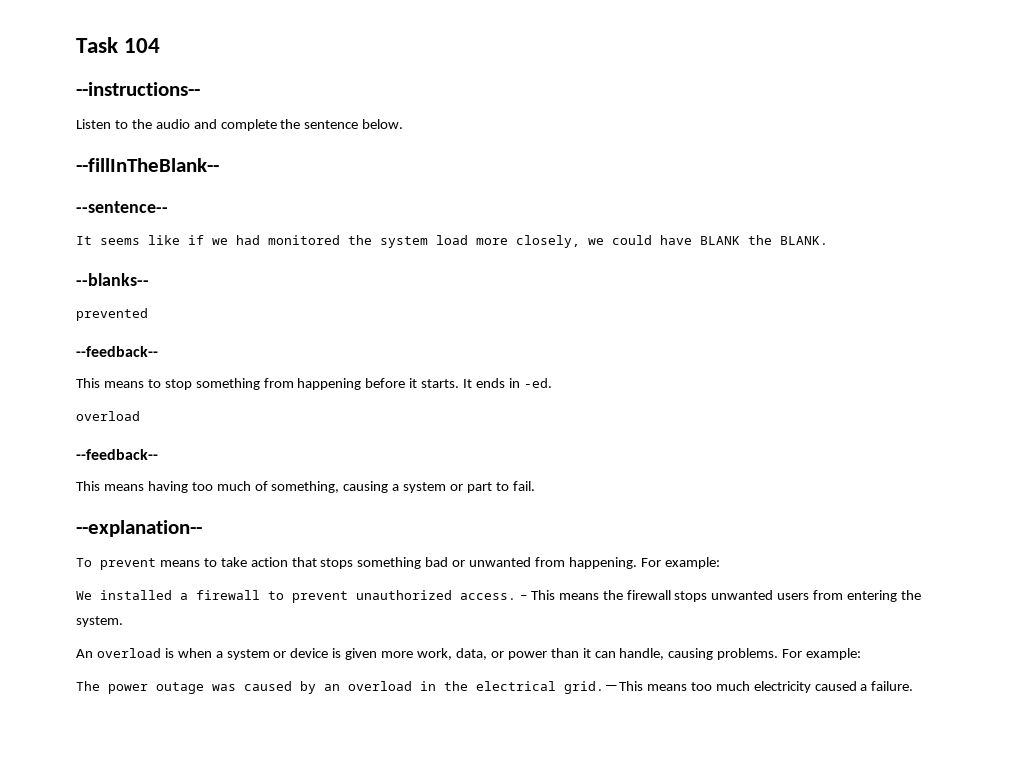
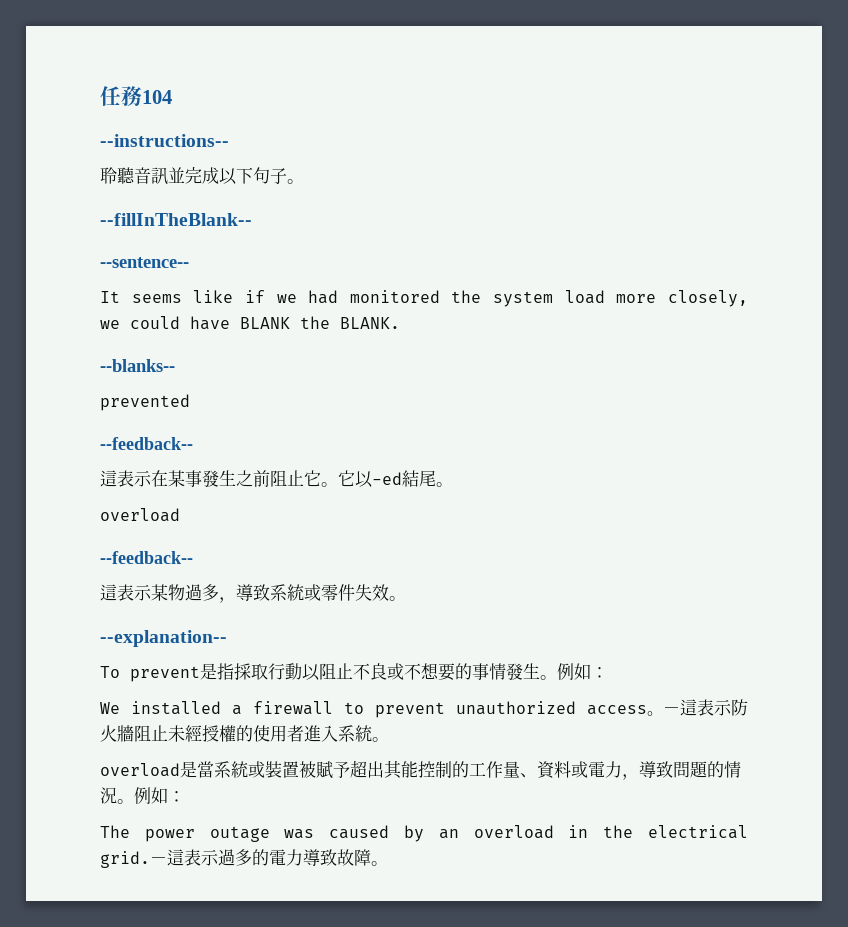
- Task 104
+ 任務104
- Listen to the audio and complete the sentence below.
+ 聆聽音訊並完成以下句子。
- This means to stop something from happening before it starts. It ends in -ed.
+ 這表示在某事發生之前阻止它。它以-ed結尾。
  overload
  --feedback--
- This means having too much of something, causing a system or part to fail.
+ 這表示某物過多，導致系統或零件失效。
  --explanation--
- To prevent means to take action that stops something bad or unwanted from happening. For example:
+ To prevent是指採取行動以阻止不良或不想要的事情發生。例如：
- We installed a firewall to prevent unauthorized access. – This means the firewall stops unwanted users from entering the system.
- An overload is when a system or device is given more work, data, or power than it can handle, causing problems. For example:
+ We installed a firewall to prevent unauthorized access。－這表示防火牆阻止未經授權的使用者進入系統。
+ overload是當系統或裝置被賦予超出其能控制的工作量、資料或電力，導致問題的情況。例如：
- －This means too much electricity caused a failure.
+ －這表示過多的電力導致故障。

